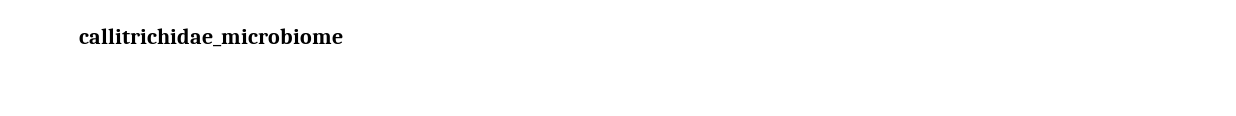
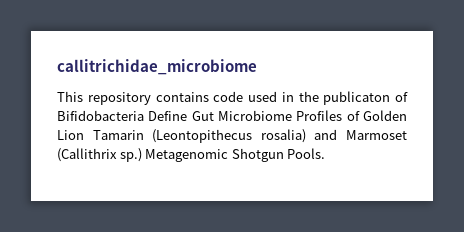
+ This repository contains code used in the publicaton of Bifidobacteria Define Gut Microbiome Profiles of Golden Lion Tamarin (Leontopithecus rosalia) and Marmoset (Callithrix sp.) Metagenomic Shotgun Pools.

